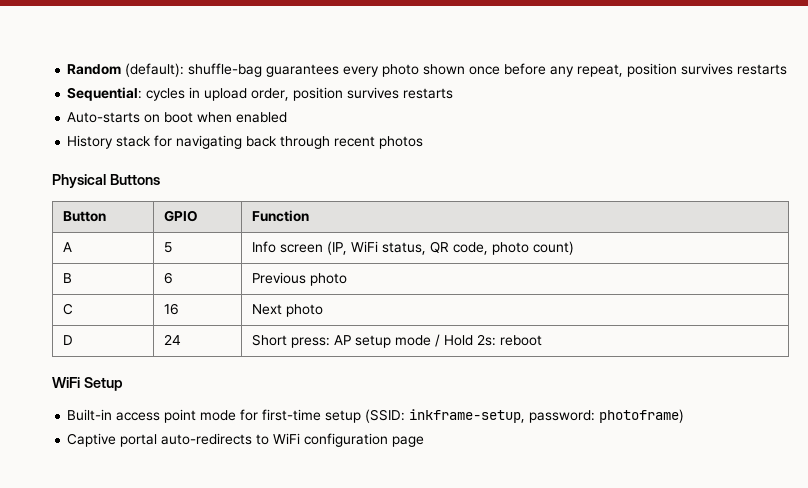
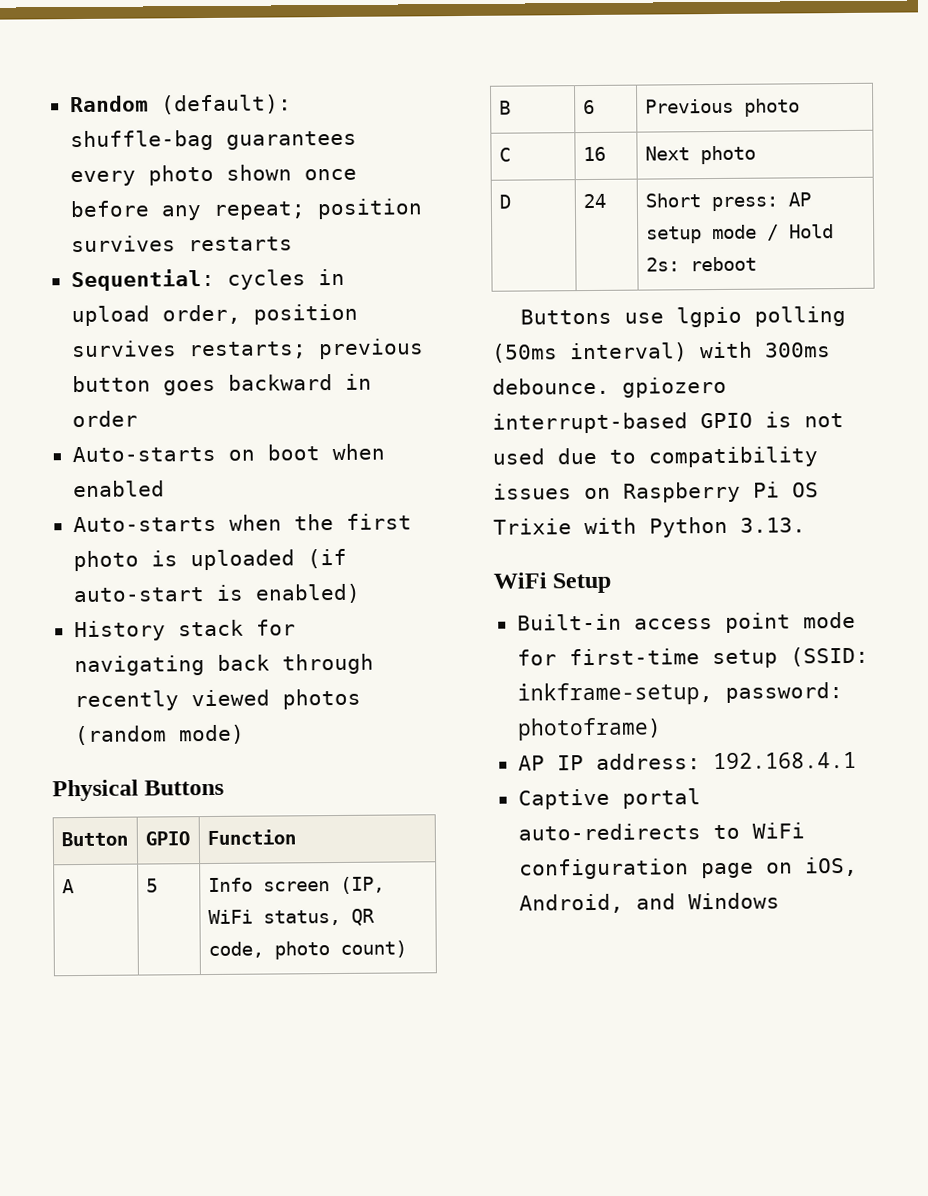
- Random (default): shuffle-bag guarantees every photo shown once before any repeat, position survives restarts
+ Random (default): shuffle-bag guarantees every photo shown once before any repeat; position survives restarts
- Sequential: cycles in upload order, position survives restarts
+ Sequential: cycles in upload order, position survives restarts; previous button goes backward in order
+ Auto-starts when the first photo is uploaded (if auto-start is enabled)
- History stack for navigating back through recent photos
+ History stack for navigating back through recently viewed photos (random mode)
+ Buttons use lgpio polling (50ms interval) with 300ms debounce. gpiozero interrupt-based GPIO is not used due to compatibility issues on Raspberry Pi OS Trixie with Python 3.13.
+ AP IP address: 192.168.4.1
- Captive portal auto-redirects to WiFi configuration page
+ Captive portal auto-redirects to WiFi configuration page on iOS, Android, and Windows

